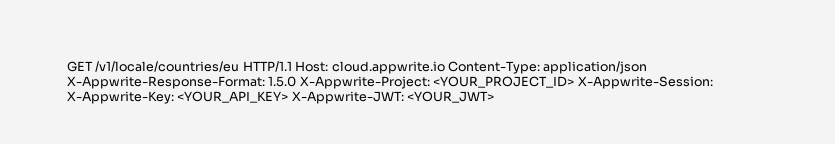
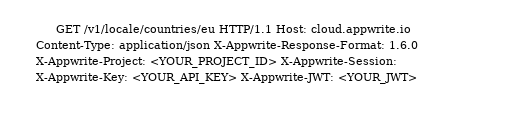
- GET /v1/locale/countries/eu HTTP/1.1 Host: cloud.appwrite.io Content-Type: application/json X-Appwrite-Response-Format: 1.5.0 X-Appwrite-Project: <YOUR_PROJECT_ID> X-Appwrite-Session: X-Appwrite-Key: <YOUR_API_KEY> X-Appwrite-JWT: <YOUR_JWT>
+ GET /v1/locale/countries/eu HTTP/1.1 Host: cloud.appwrite.io Content-Type: application/json X-Appwrite-Response-Format: 1.6.0 X-Appwrite-Project: <YOUR_PROJECT_ID> X-Appwrite-Session: X-Appwrite-Key: <YOUR_API_KEY> X-Appwrite-JWT: <YOUR_JWT>

